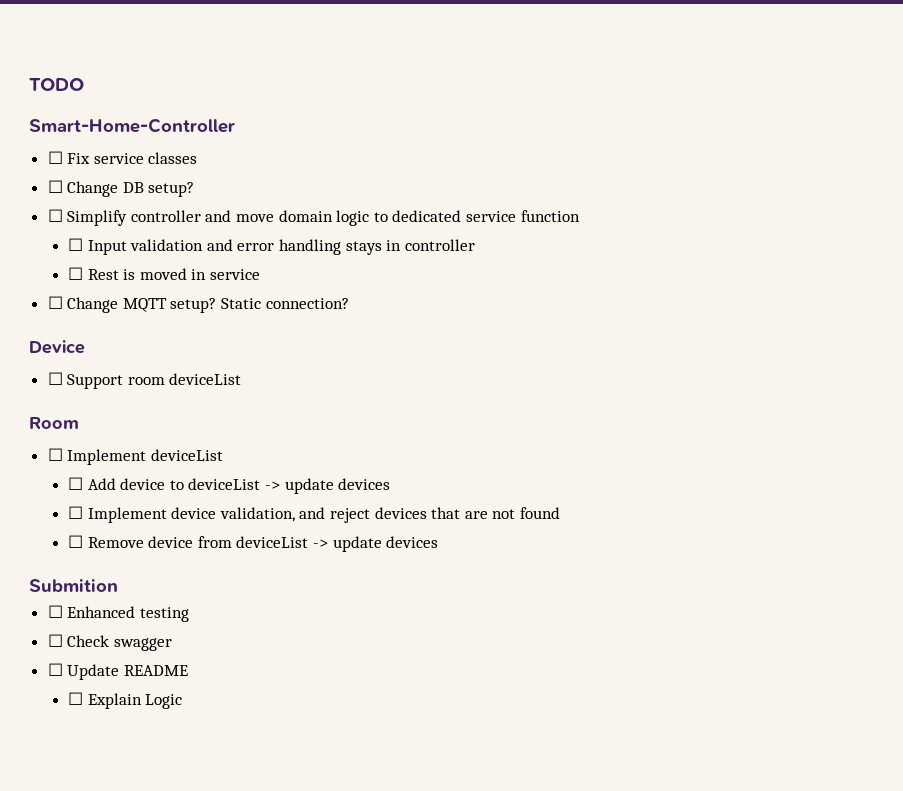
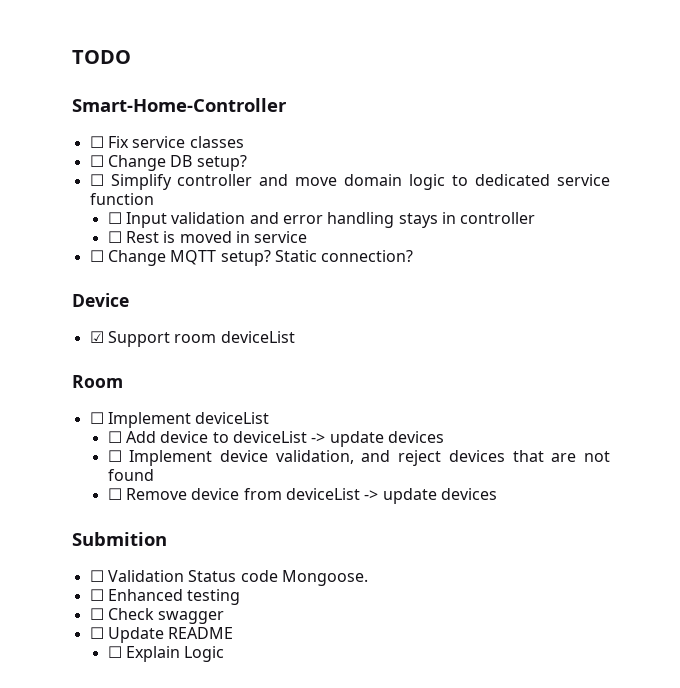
- ☐ Support room deviceList
+ ☑ Support room deviceList
+ ☐ Validation Status code Mongoose.

